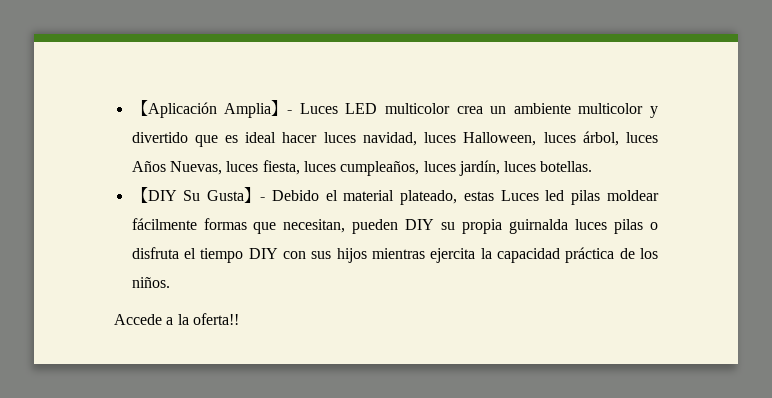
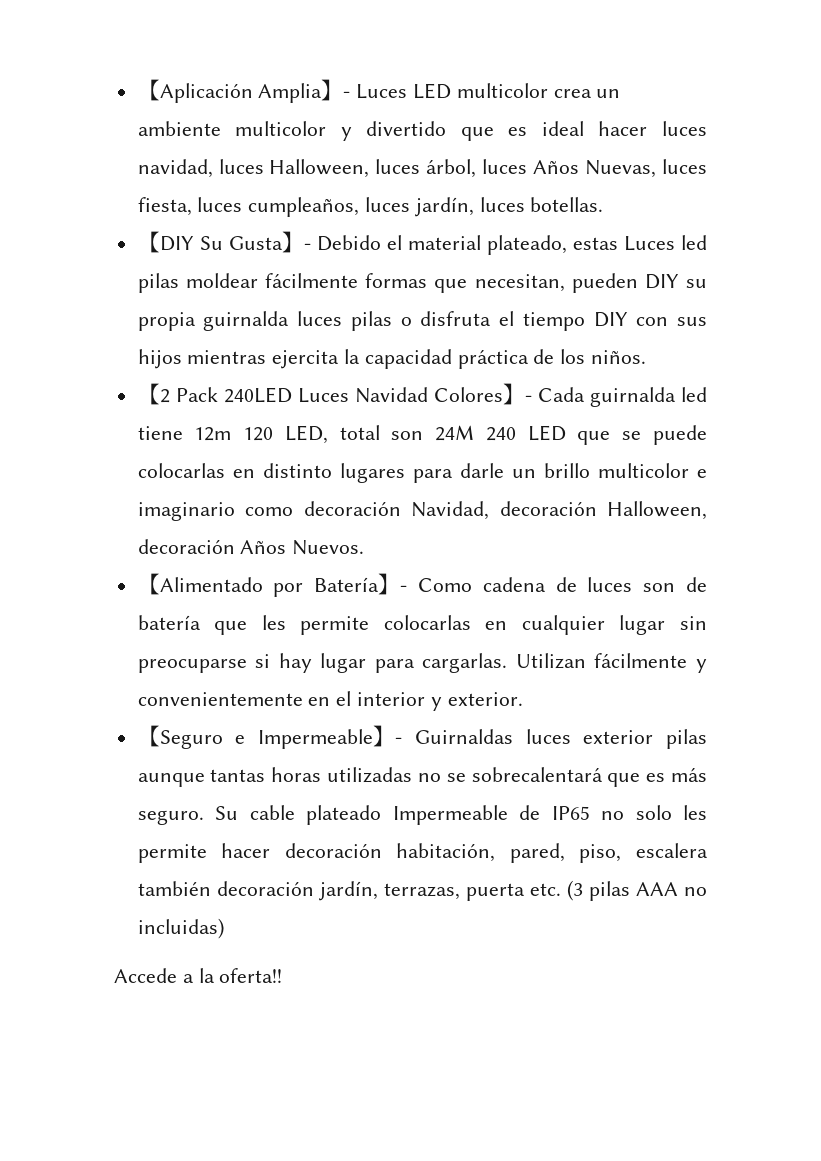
+ 【2 Pack 240LED Luces Navidad Colores】- Cada guirnalda led tiene 12m 120 LED, total son 24M 240 LED que se puede colocarlas en distinto lugares para darle un brillo multicolor e imaginario como decoración Navidad, decoración Halloween, decoración Años Nuevos.
+ 【Alimentado por Batería】- Como cadena de luces son de batería que les permite colocarlas en cualquier lugar sin preocuparse si hay lugar para cargarlas. Utilizan fácilmente y convenientemente en el interior y exterior.
+ 【Seguro e Impermeable】- Guirnaldas luces exterior pilas aunque tantas horas utilizadas no se sobrecalentará que es más seguro. Su cable plateado Impermeable de IP65 no solo les permite hacer decoración habitación, pared, piso, escalera también decoración jardín, terrazas, puerta etc. (3 pilas AAA no incluidas)

